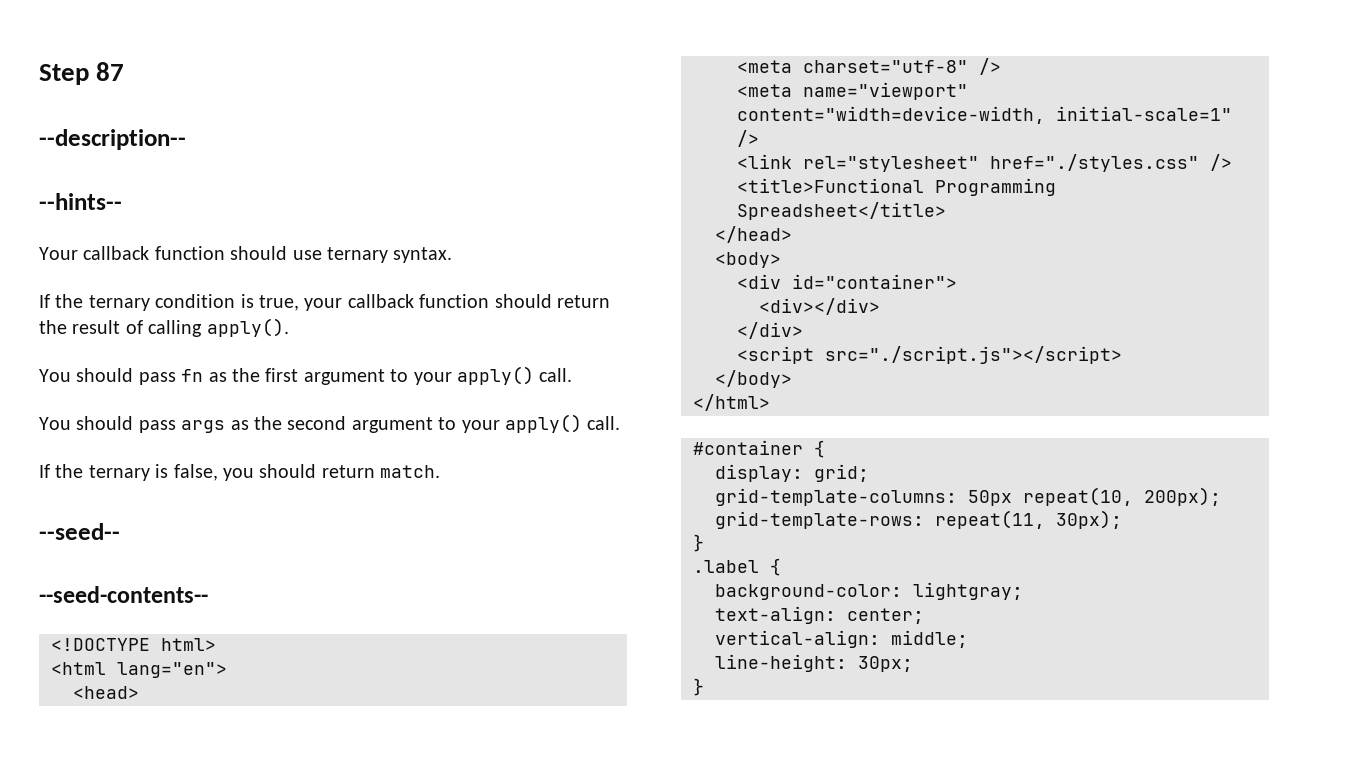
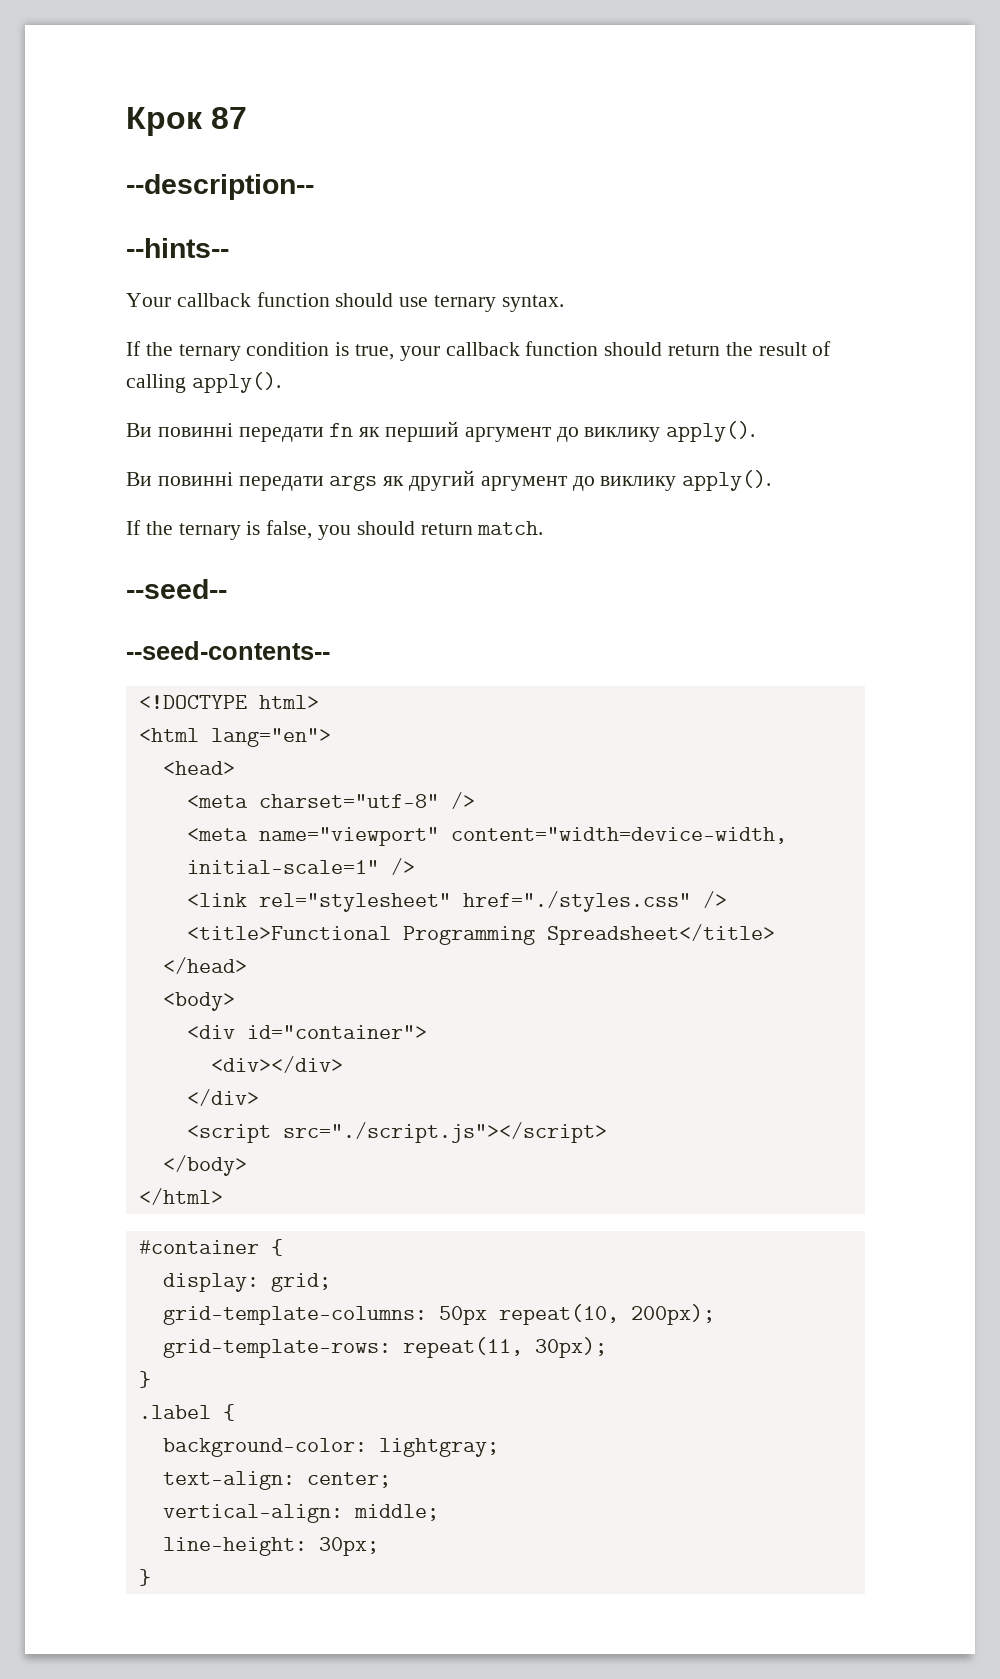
- Step 87
+ Крок 87
- You should pass fn as the first argument to your apply() call.
- You should pass args as the second argument to your apply() call.
+ Ви повинні передати fn як перший аргумент до виклику apply().
+ Ви повинні передати args як другий аргумент до виклику apply().

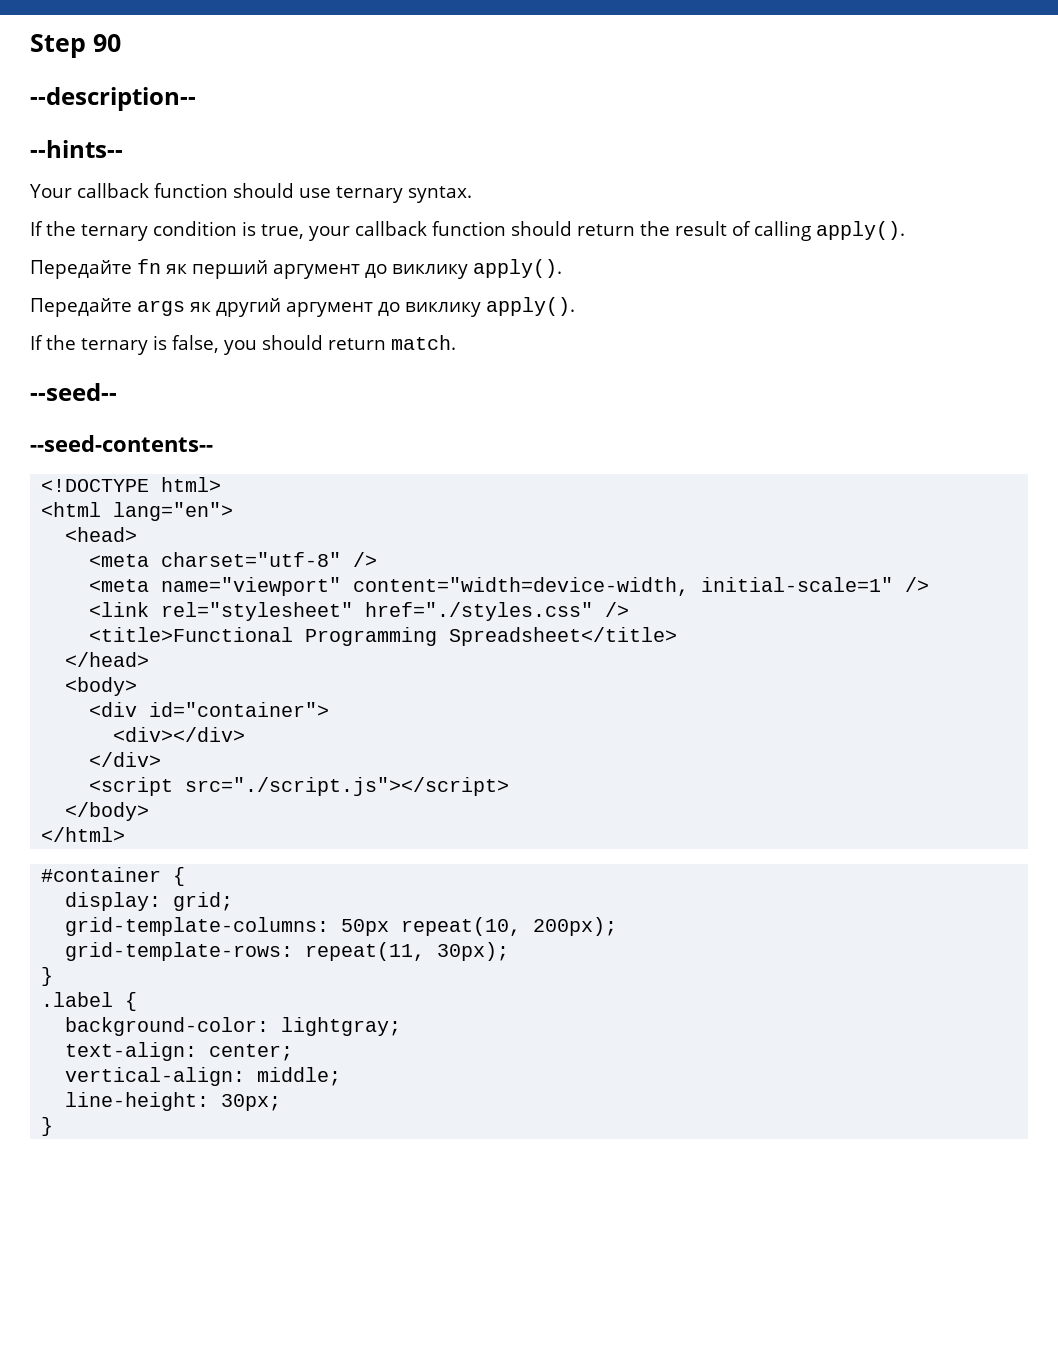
- Крок 87
+ Step 90
- Ви повинні передати fn як перший аргумент до виклику apply().
+ Передайте fn як перший аргумент до виклику apply().
- Ви повинні передати args як другий аргумент до виклику apply().
+ Передайте args як другий аргумент до виклику apply().

